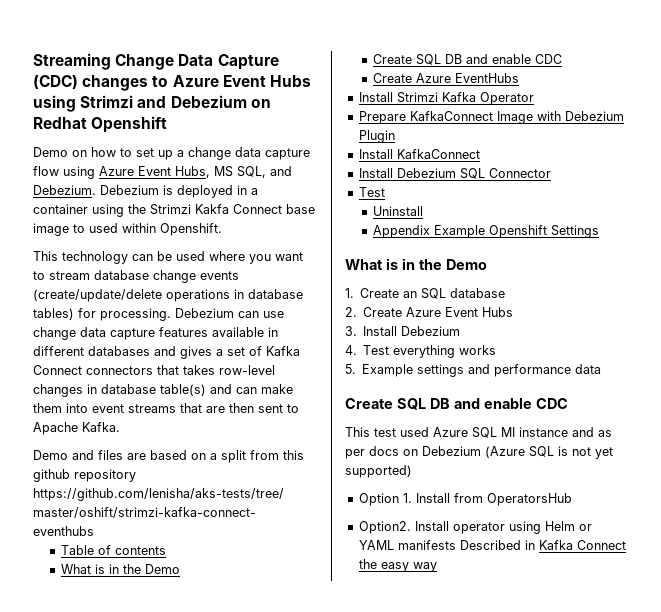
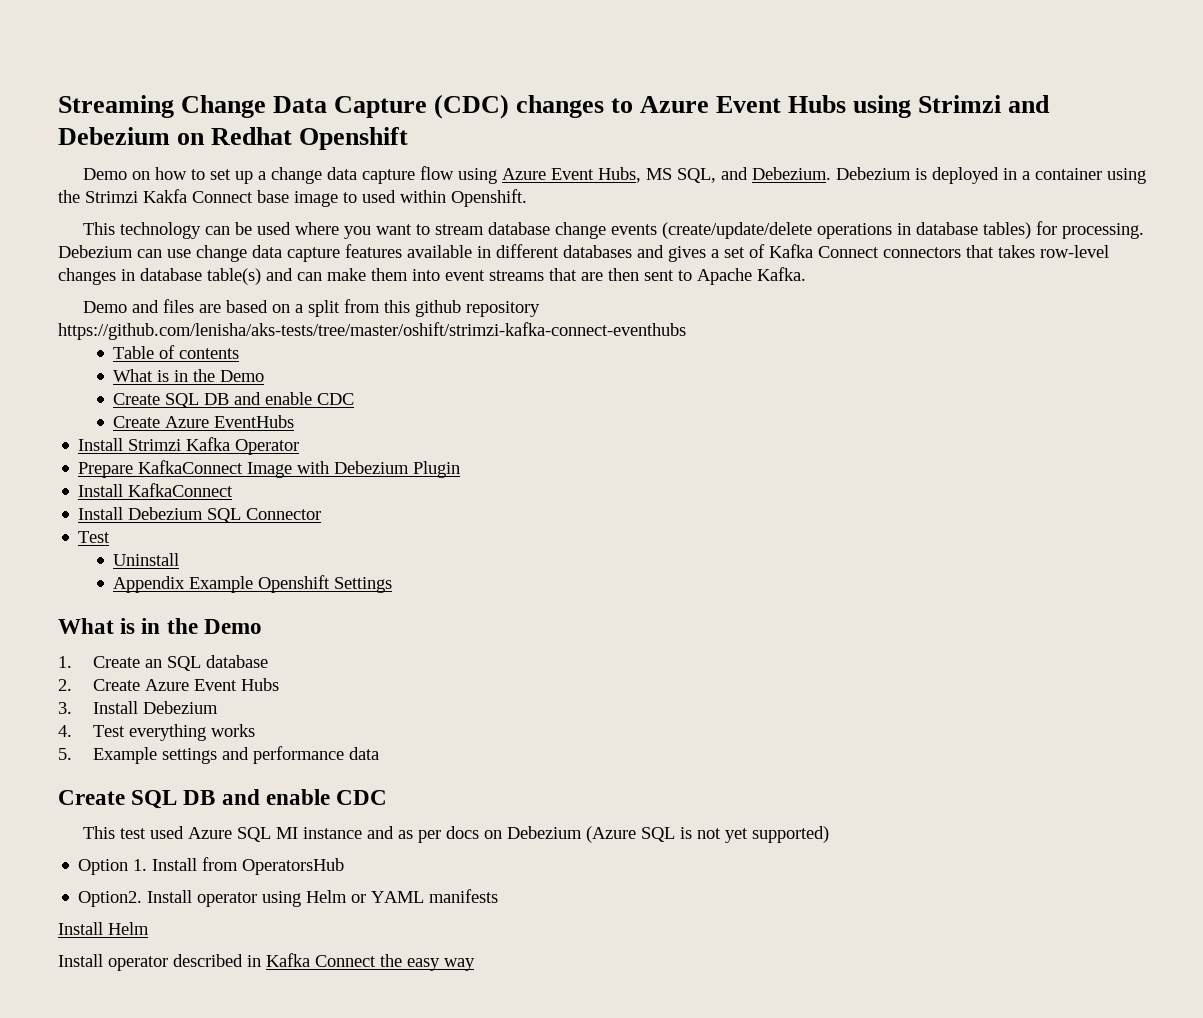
- Install operator using Helm or YAML manifests Described in Kafka Connect the easy way
+ Install operator using Helm or YAML manifests
+ Install Helm
+ Install operator described in Kafka Connect the easy way

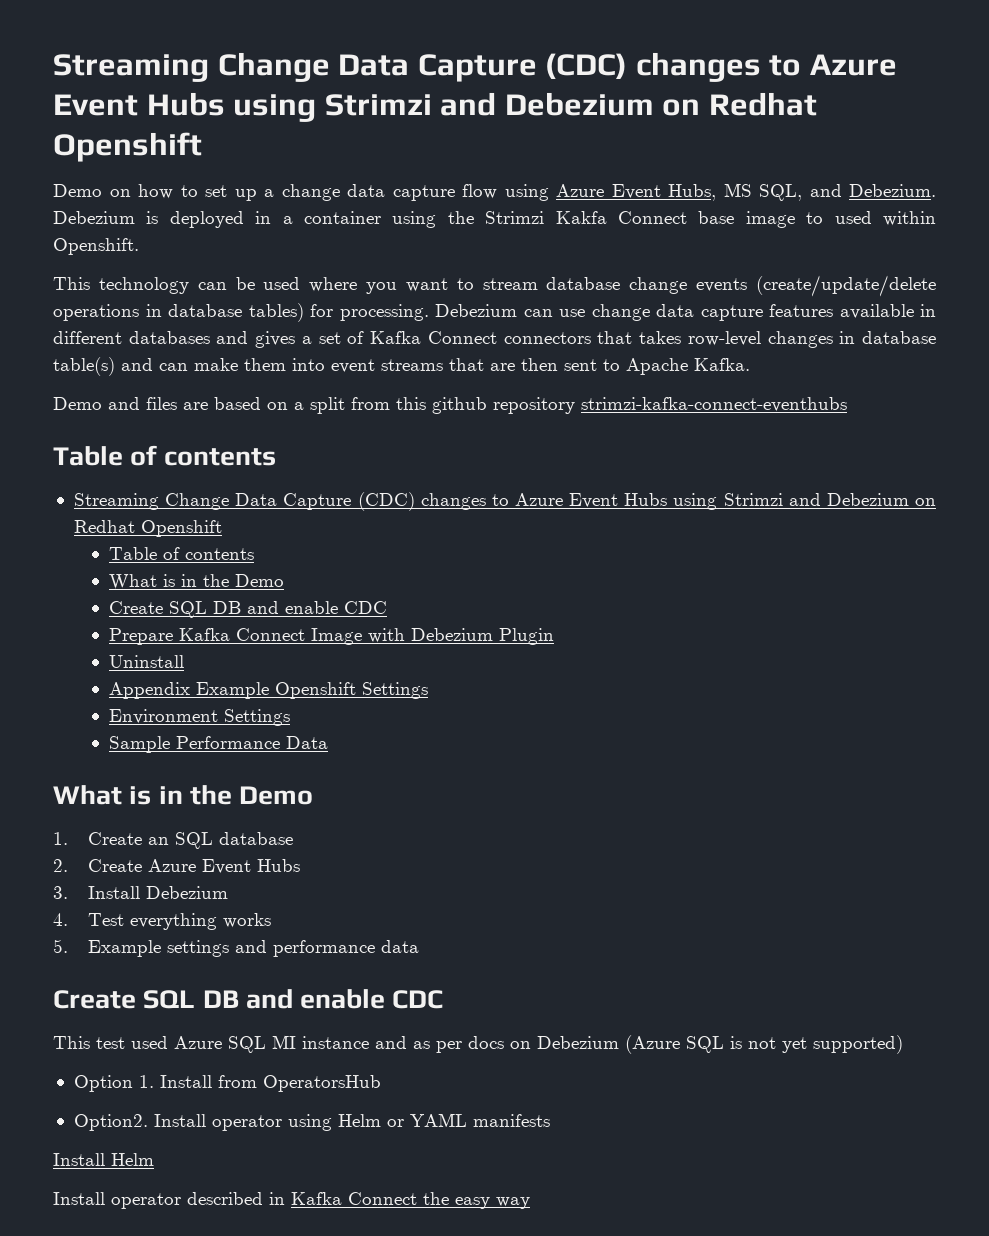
- Demo and files are based on a split from this github repository https://github.com/lenisha/aks-tests/tree/master/oshift/strimzi-kafka-connect-eventhubs
+ Demo and files are based on a split from this github repository strimzi-kafka-connect-eventhubs
+ Table of contents
+ Streaming Change Data Capture (CDC) changes to Azure Event Hubs using Strimzi and Debezium on Redhat Openshift
- Create Azure EventHubs
- Install Strimzi Kafka Operator
- Prepare KafkaConnect Image with Debezium Plugin
- Install KafkaConnect
- Install Debezium SQL Connector
- Test
+ Prepare Kafka Connect Image with Debezium Plugin
+ Environment Settings
+ Sample Performance Data

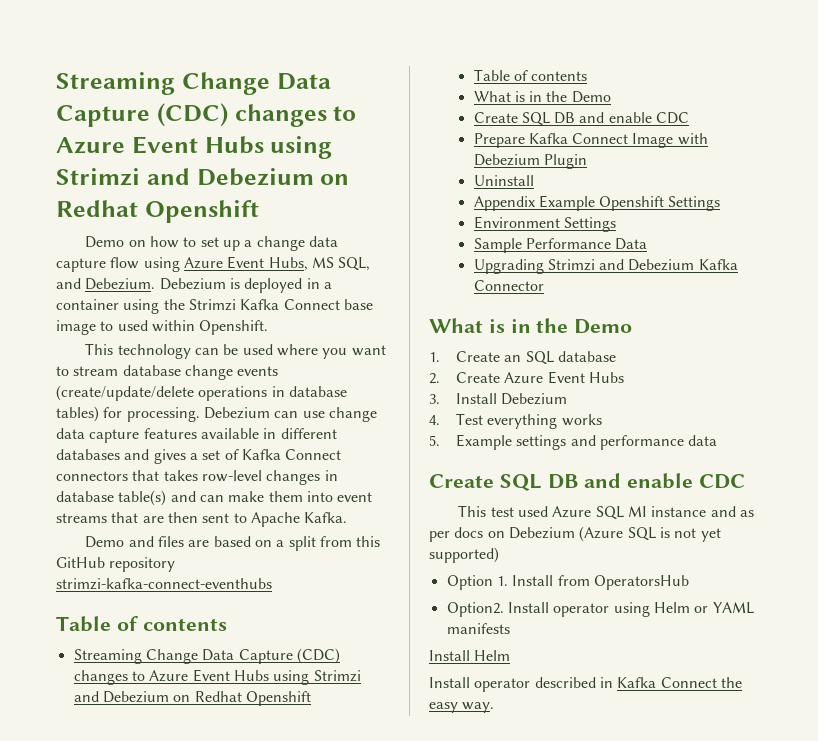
- Debezium is deployed in a container using the Strimzi Kakfa Connect base image to used within Openshift.
+ Debezium is deployed in a container using the Strimzi Kafka Connect base image to used within Openshift.
- Demo and files are based on a split from this github repository strimzi-kafka-connect-eventhubs
+ Demo and files are based on a split from this GitHub repository strimzi-kafka-connect-eventhubs
+ Upgrading Strimzi and Debezium Kafka Connector
- Install operator described in Kafka Connect the easy way
+ Install operator described in Kafka Connect the easy way.

